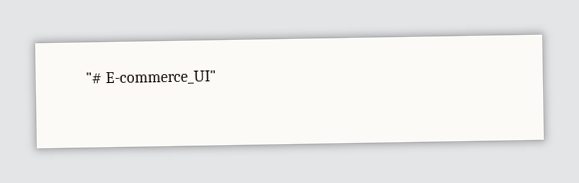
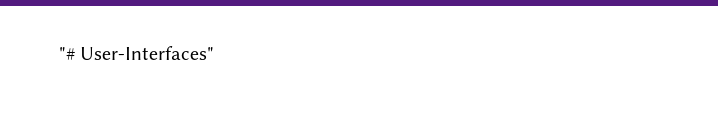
- "# E-commerce_UI"
+ "# User-Interfaces"

